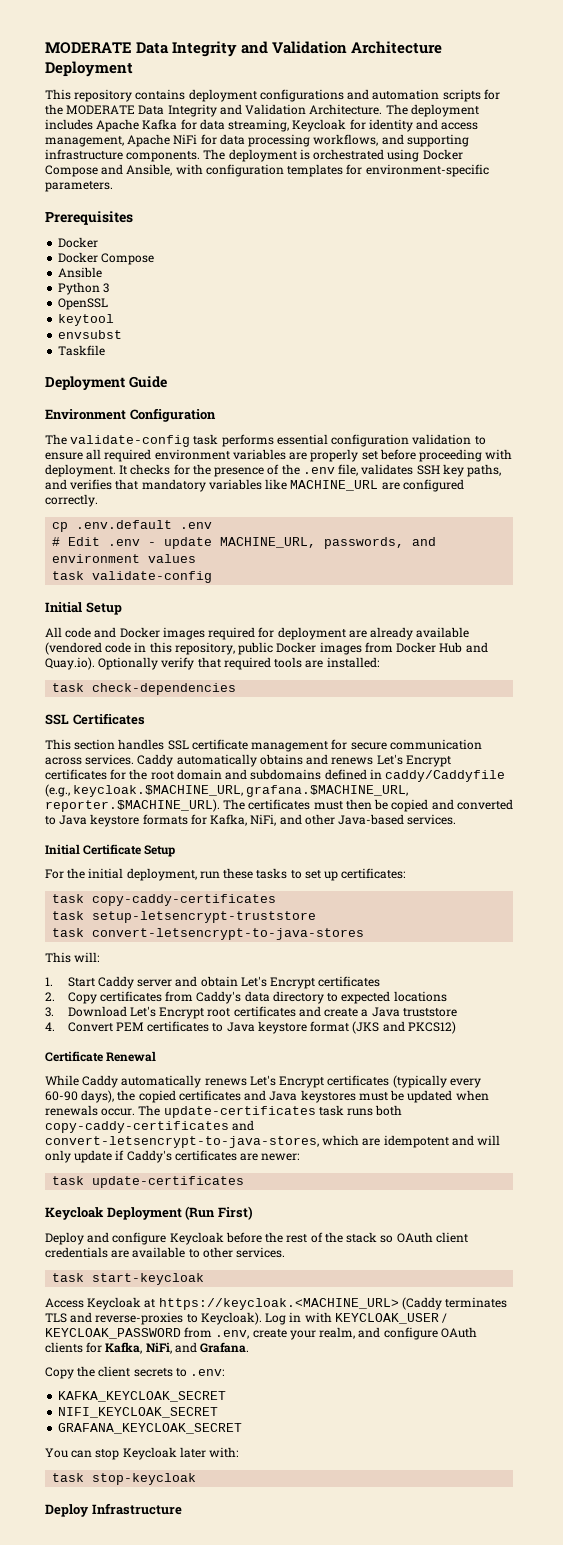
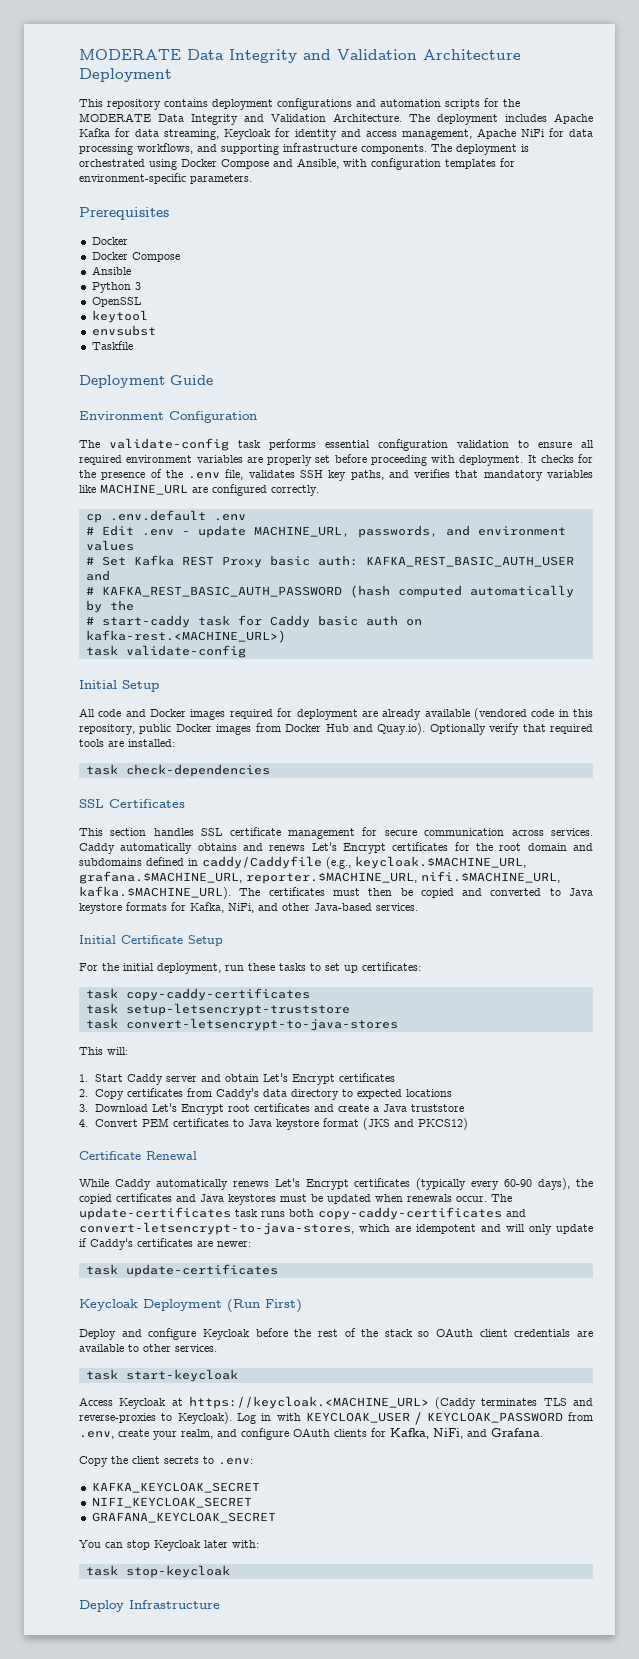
+ # Set Kafka REST Proxy basic auth: KAFKA_REST_BASIC_AUTH_USER and
+ # KAFKA_REST_BASIC_AUTH_PASSWORD (hash computed automatically by the
+ # start-caddy task for Caddy basic auth on kafka-rest.<MACHINE_URL>)
- Caddy automatically obtains and renews Let's Encrypt certificates for the root domain and subdomains defined in caddy/Caddyfile (e.g., keycloak.$MACHINE_URL, grafana.$MACHINE_URL, reporter.$MACHINE_URL). The certificates must then be copied and converted to Java keystore formats for Kafka, NiFi, and other Java-based services.
+ Caddy automatically obtains and renews Let's Encrypt certificates for the root domain and subdomains defined in caddy/Caddyfile (e.g., keycloak.$MACHINE_URL, grafana.$MACHINE_URL, reporter.$MACHINE_URL, nifi.$MACHINE_URL, kafka.$MACHINE_URL). The certificates must then be copied and converted to Java keystore formats for Kafka, NiFi, and other Java-based services.

